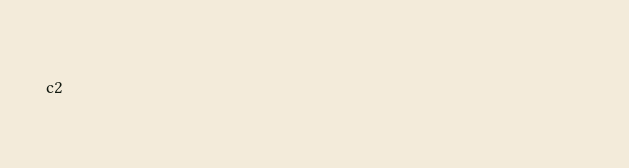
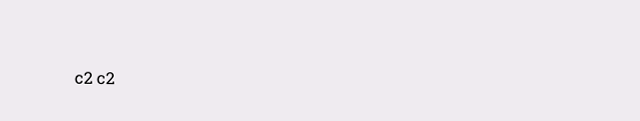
- c2
+ c2 c2

